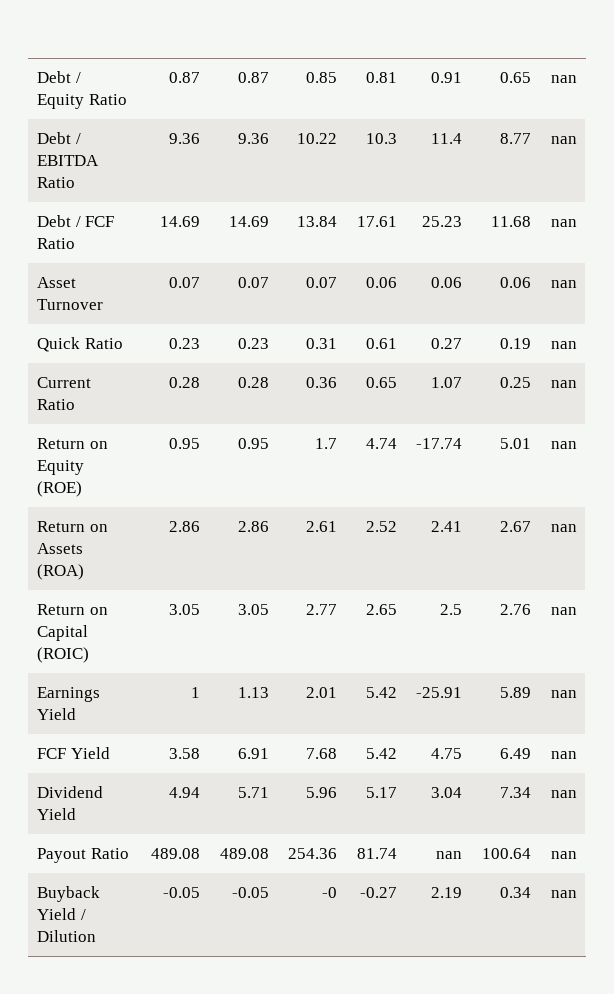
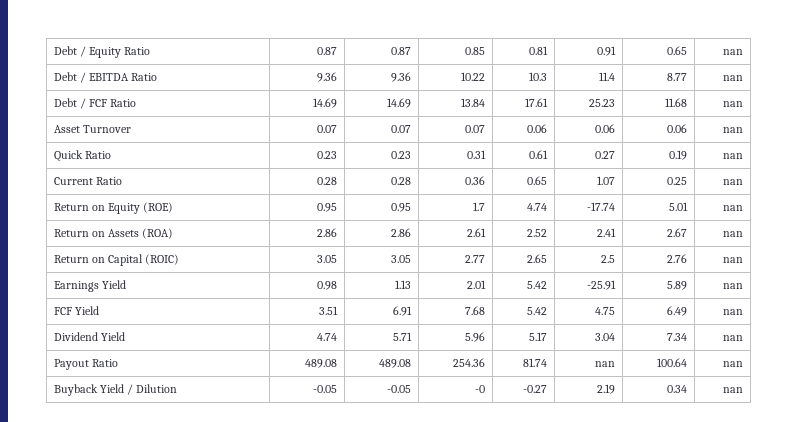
- Earnings Yield | 1 | 1.13 | 2.01 | 5.42 | -25.91 | 5.89 | nan
+ Earnings Yield | 0.98 | 1.13 | 2.01 | 5.42 | -25.91 | 5.89 | nan
- FCF Yield | 3.58 | 6.91 | 7.68 | 5.42 | 4.75 | 6.49 | nan
+ FCF Yield | 3.51 | 6.91 | 7.68 | 5.42 | 4.75 | 6.49 | nan
- Dividend Yield | 4.94 | 5.71 | 5.96 | 5.17 | 3.04 | 7.34 | nan
+ Dividend Yield | 4.74 | 5.71 | 5.96 | 5.17 | 3.04 | 7.34 | nan

